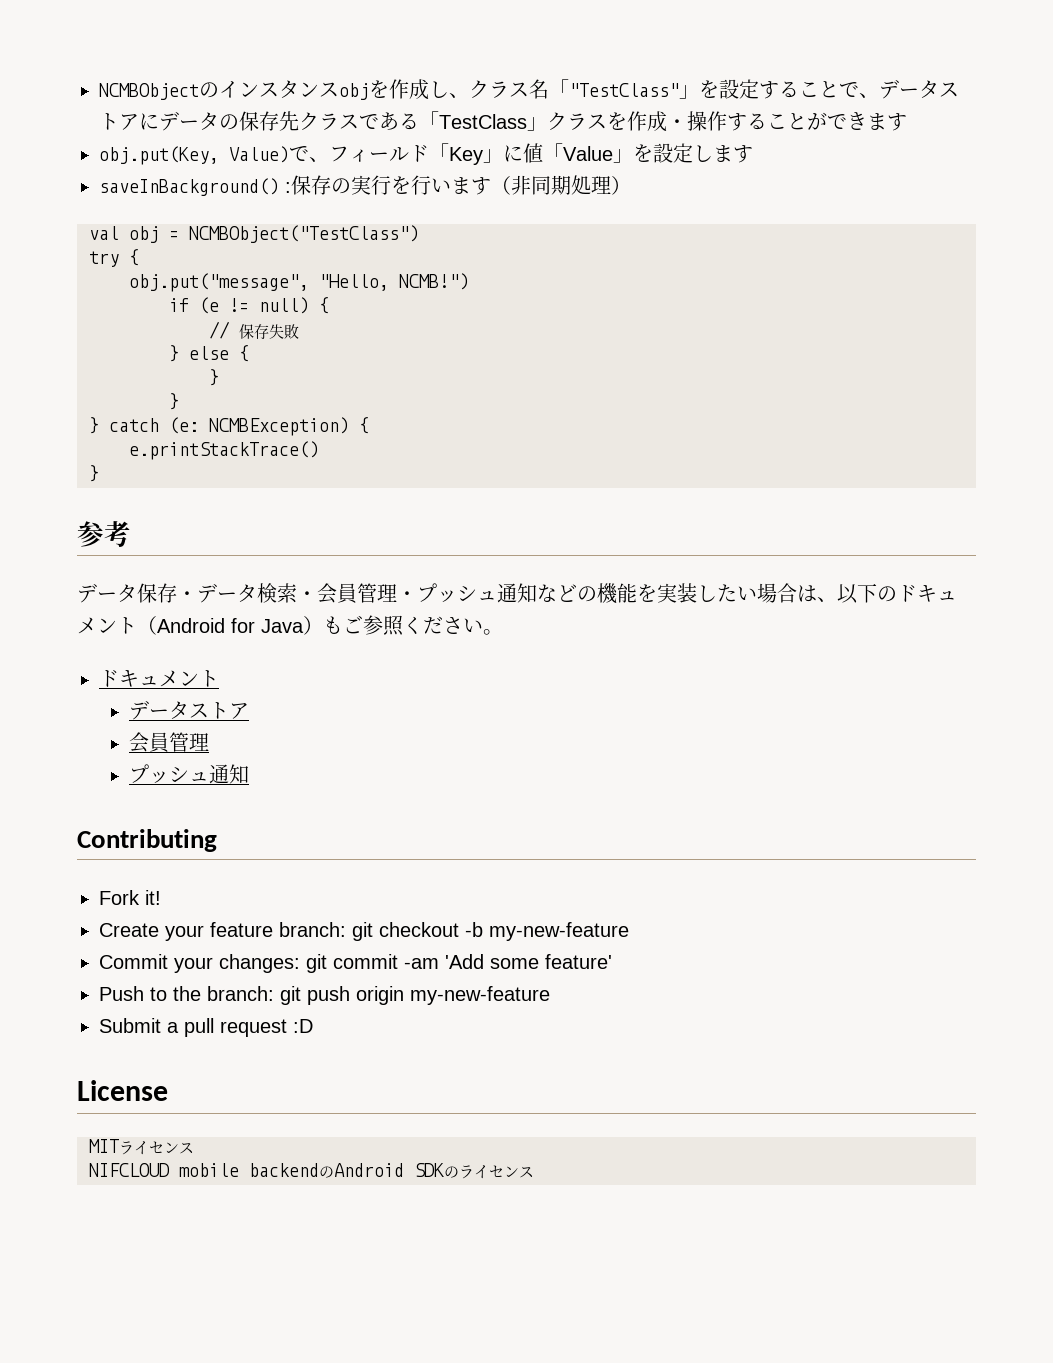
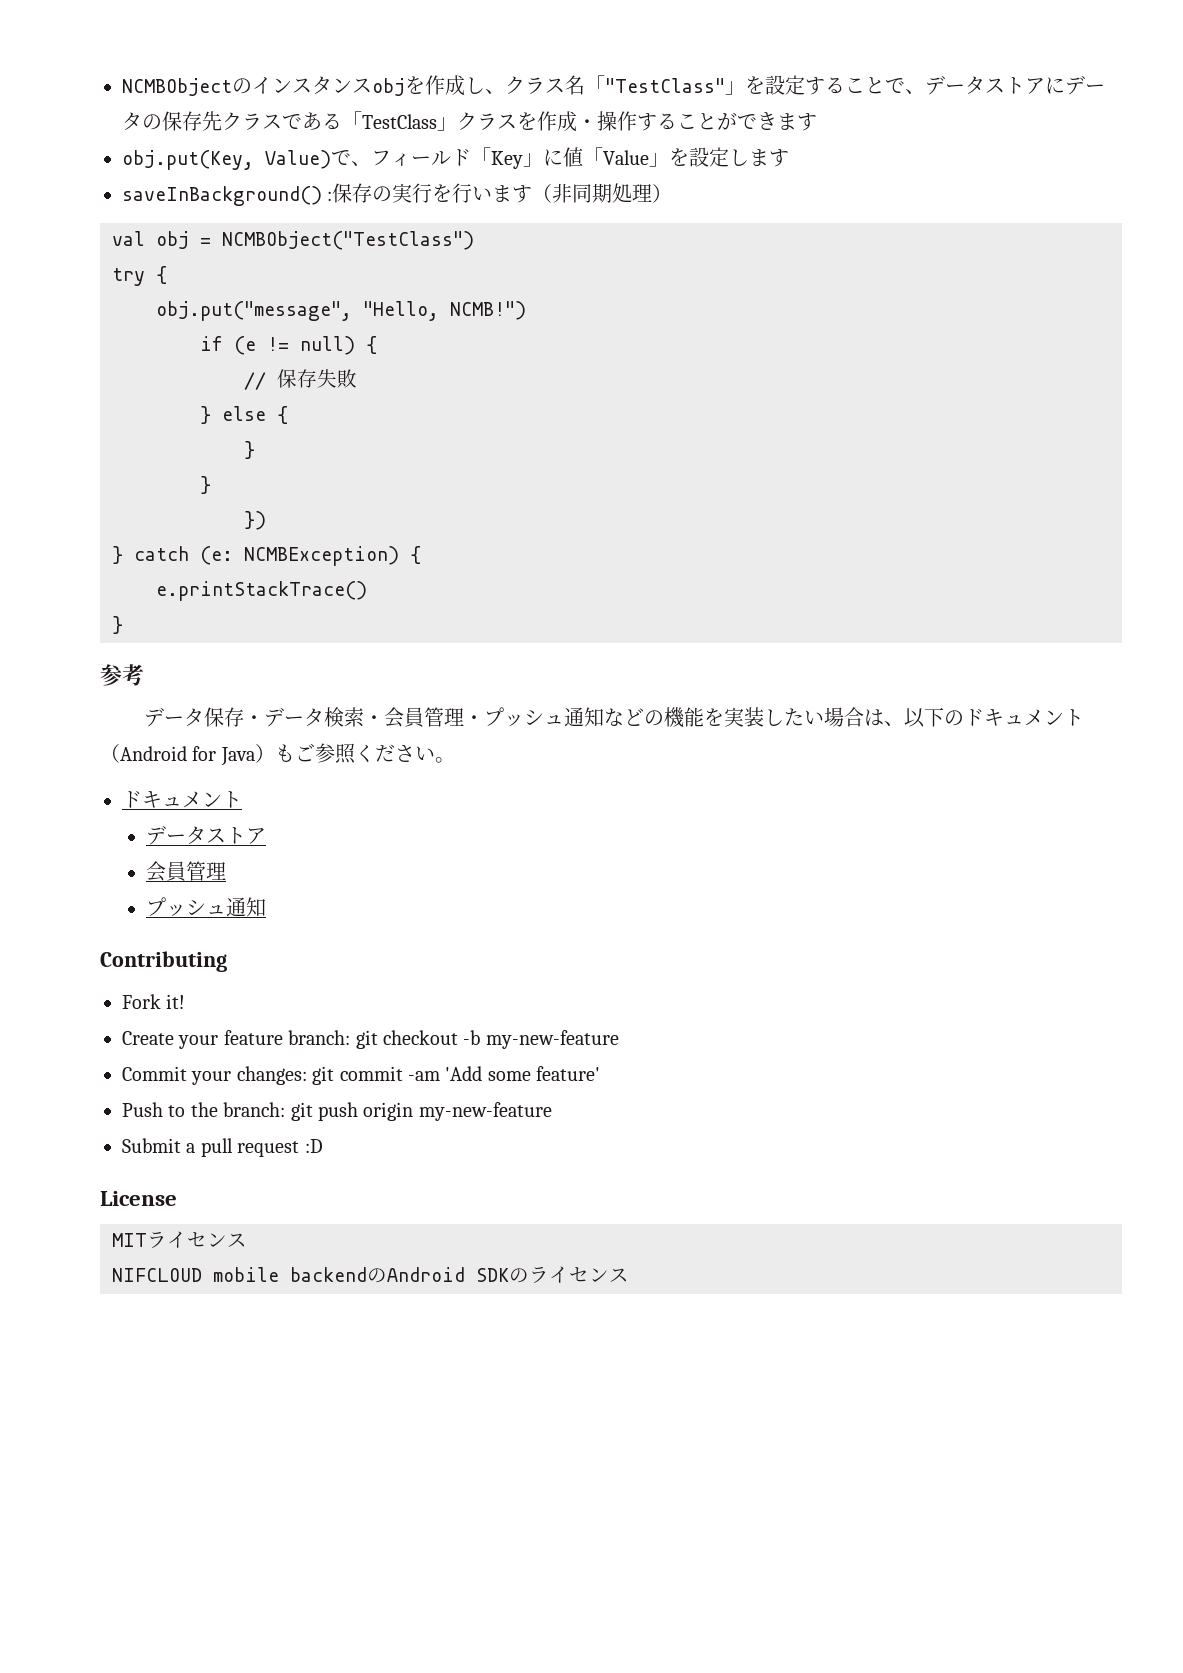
+ })

